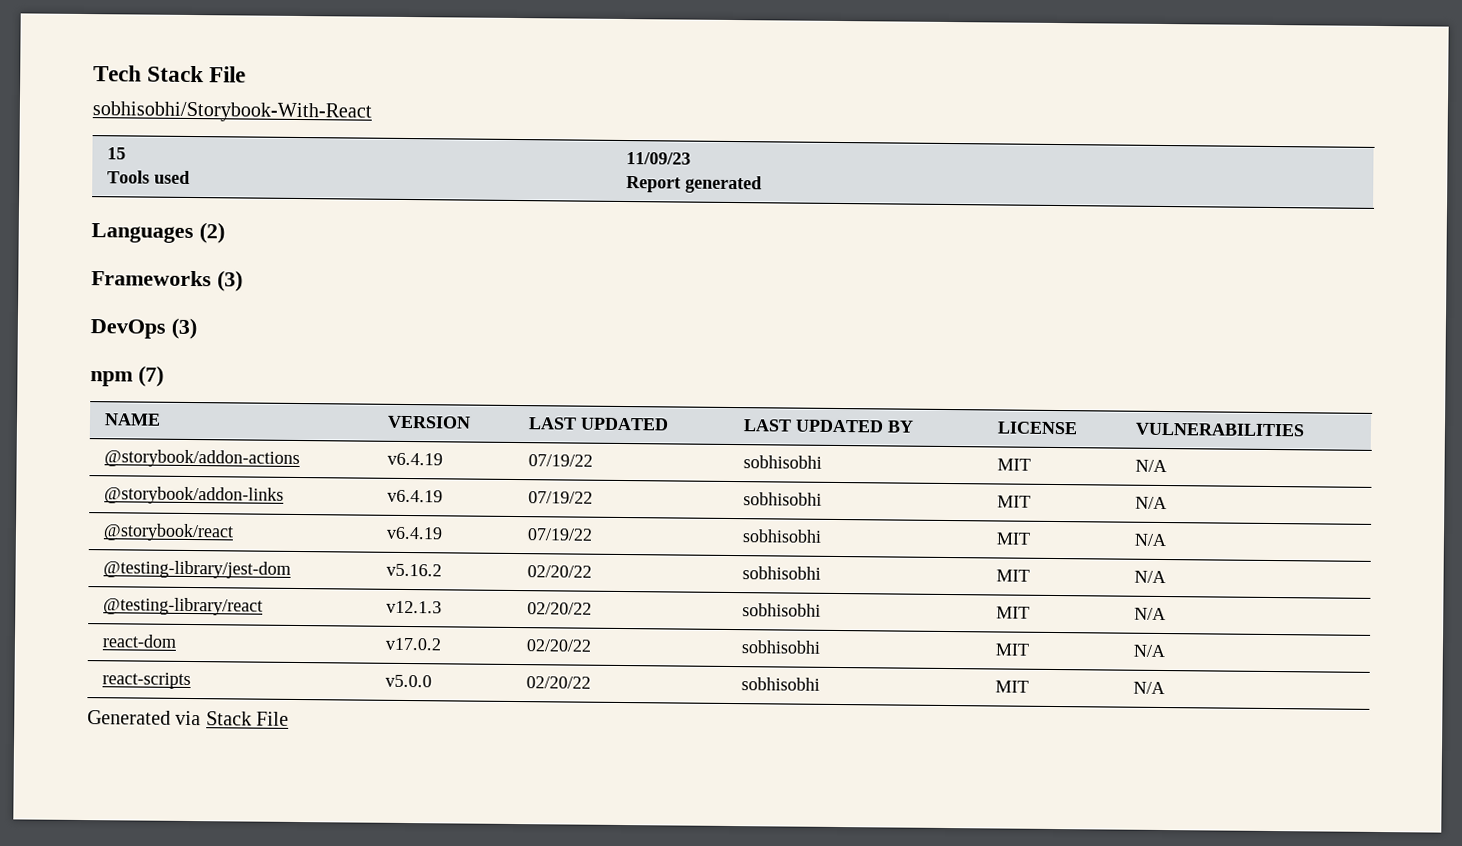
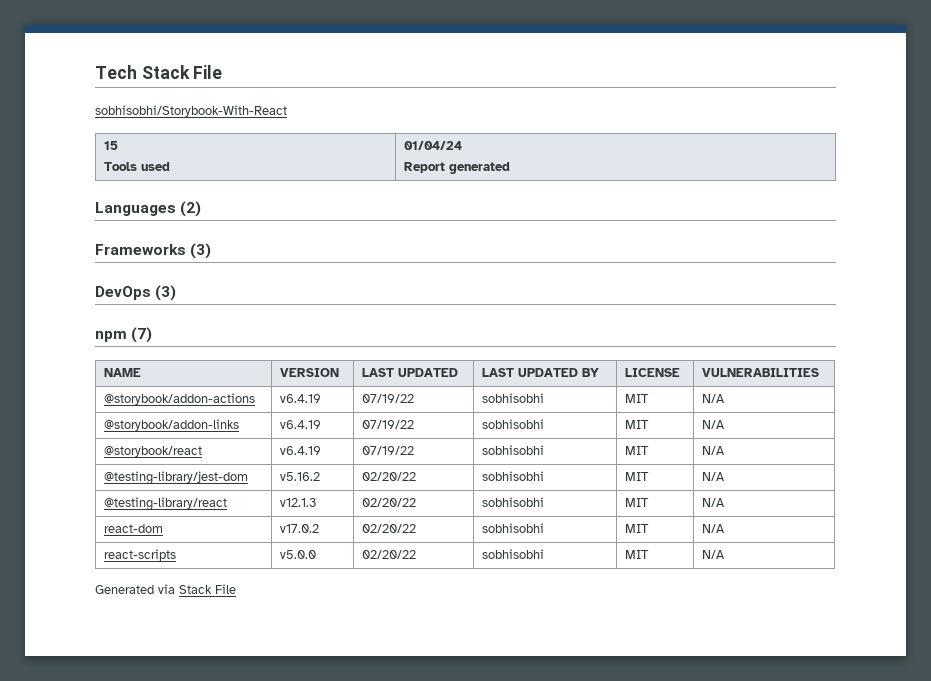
  15
- Tools used | 11/09/23
+ Tools used | 01/04/24

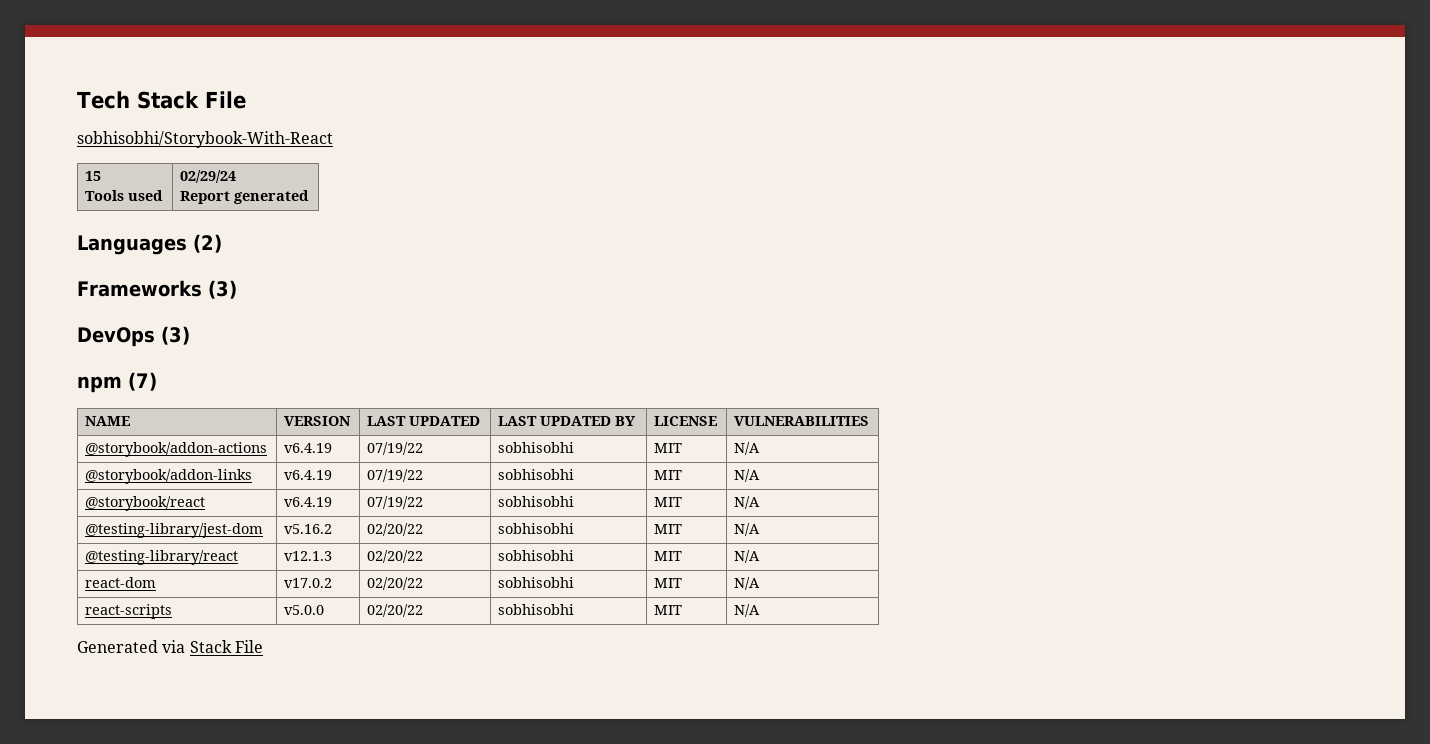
  15
- Tools used | 01/04/24
+ Tools used | 02/29/24

